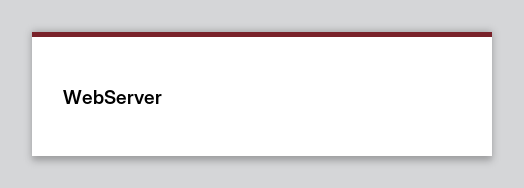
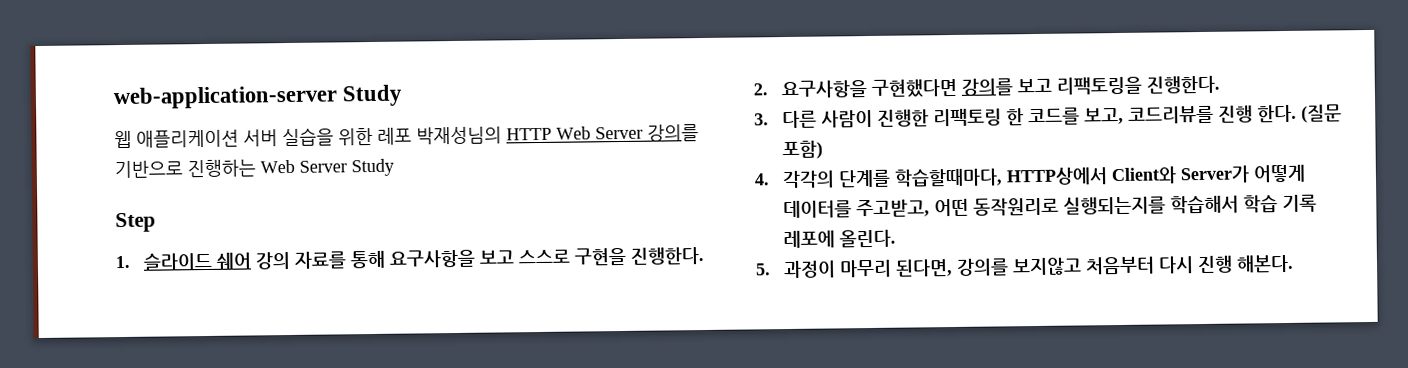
- WebServer
+ web-application-server Study
+ 웹 애플리케이션 서버 실습을 위한 레포 박재성님의 HTTP Web Server 강의를 기반으로 진행하는 Web Server Study
+ Step
+ 1. 슬라이드 쉐어 강의 자료를 통해 요구사항을 보고 스스로 구현을 진행한다.
+ 2. 요구사항을 구현했다면 강의를 보고 리팩토링을 진행한다.
+ 3. 다른 사람이 진행한 리팩토링 한 코드를 보고, 코드리뷰를 진행 한다. (질문 포함)
+ 4. 각각의 단계를 학습할때마다, HTTP상에서 Client와 Server가 어떻게 데이터를 주고받고, 어떤 동작원리로 실행되는지를 학습해서 학습 기록 레포에 올린다.
+ 5. 과정이 마무리 된다면, 강의를 보지않고 처음부터 다시 진행 해본다.

